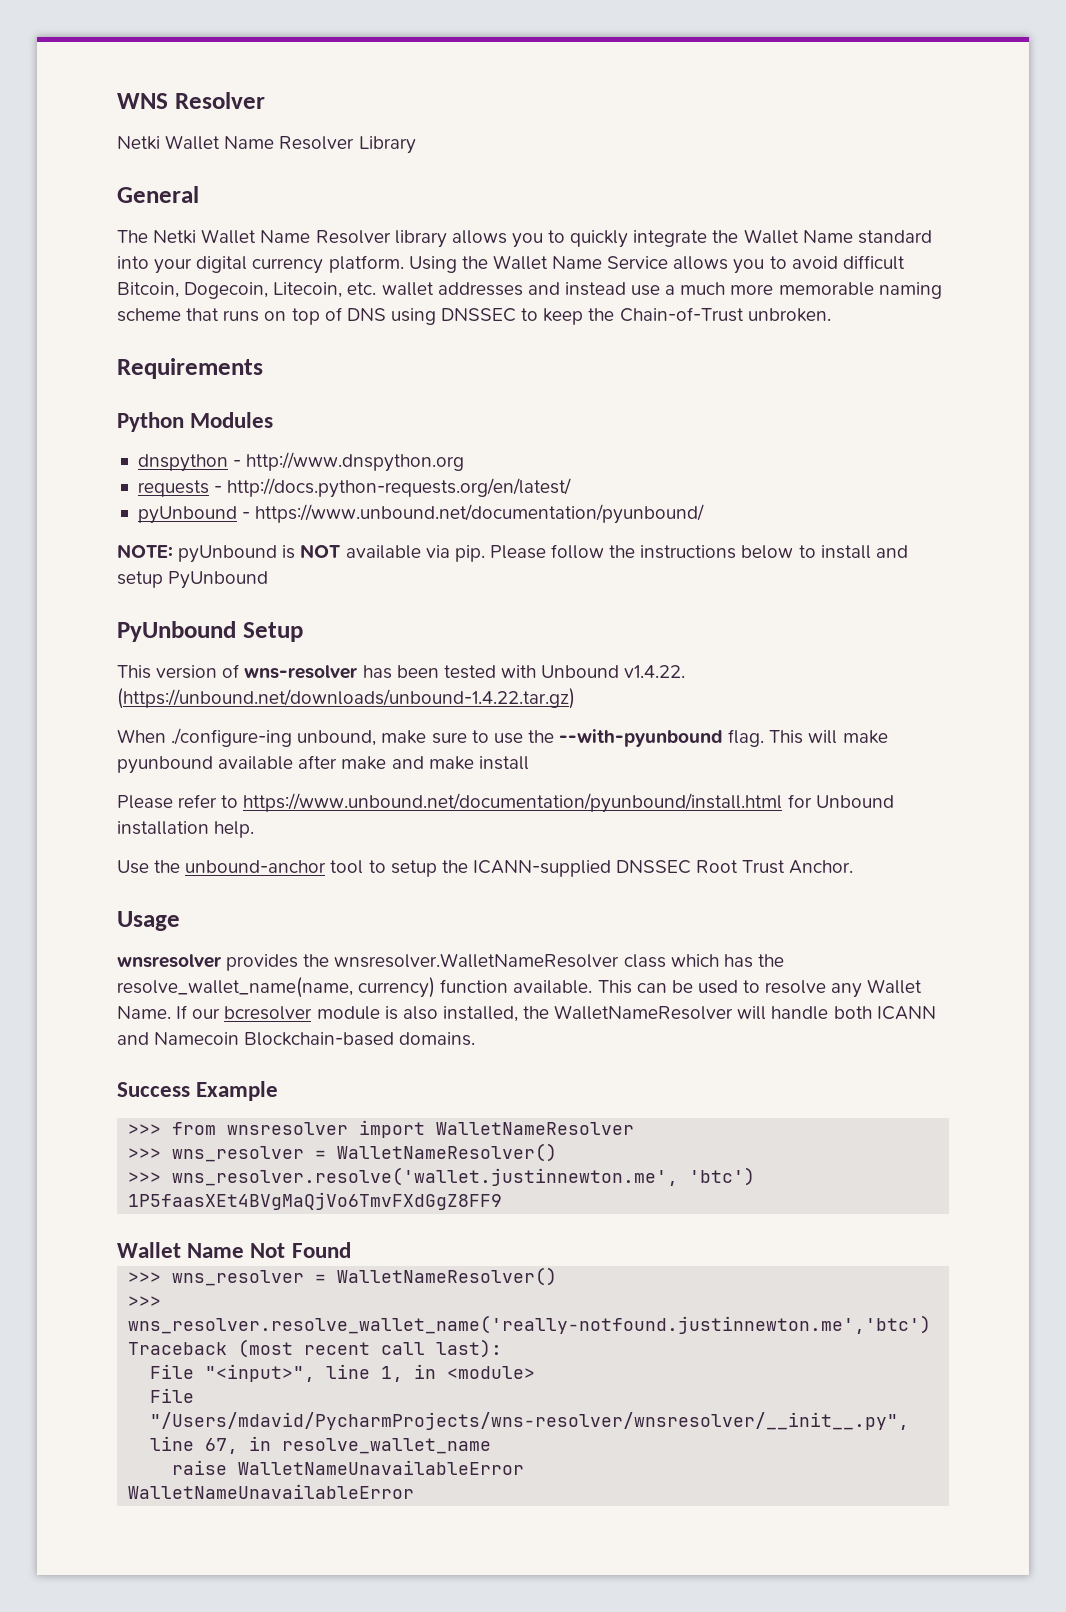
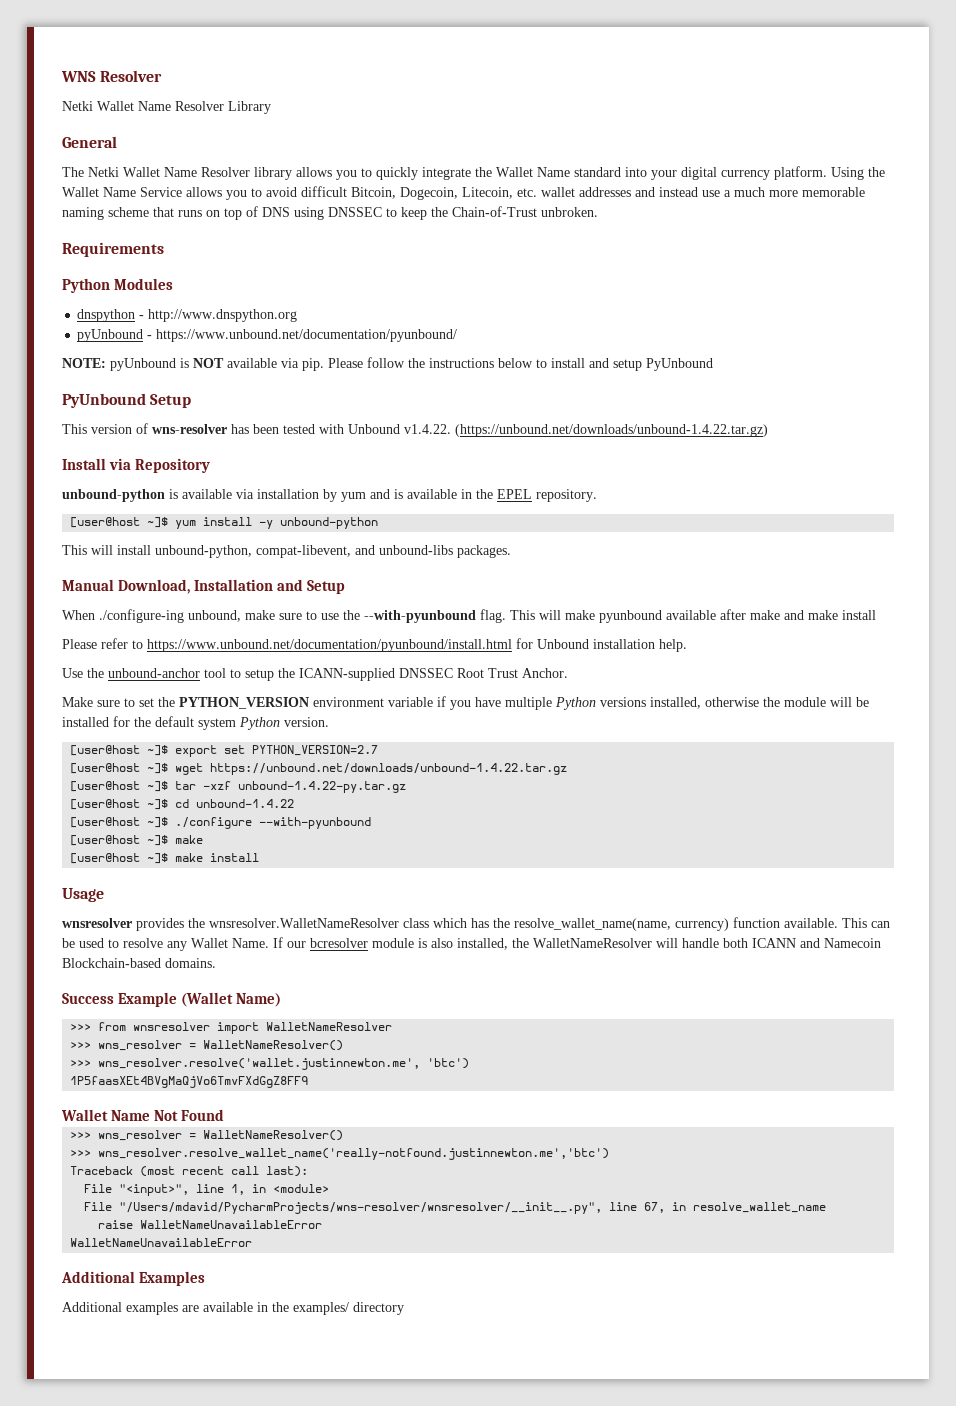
- requests - http://docs.python-requests.org/en/latest/
+ Install via Repository
+ unbound-python is available via installation by yum and is available in the EPEL repository.
+ [user@host ~]$ yum install -y unbound-python
+ This will install unbound-python, compat-libevent, and unbound-libs packages.
+ Manual Download, Installation and Setup
+ Make sure to set the PYTHON_VERSION environment variable if you have multiple Python versions installed, otherwise the module will be installed for the default system Python version.
+ [user@host ~]$ export set PYTHON_VERSION=2.7
+ [user@host ~]$ wget https://unbound.net/downloads/unbound-1.4.22.tar.gz
+ [user@host ~]$ tar -xzf unbound-1.4.22-py.tar.gz
+ [user@host ~]$ cd unbound-1.4.22
+ [user@host ~]$ ./configure --with-pyunbound
+ [user@host ~]$ make
+ [user@host ~]$ make install
- Success Example
+ Success Example (Wallet Name)
+ Additional Examples
+ Additional examples are available in the examples/ directory

